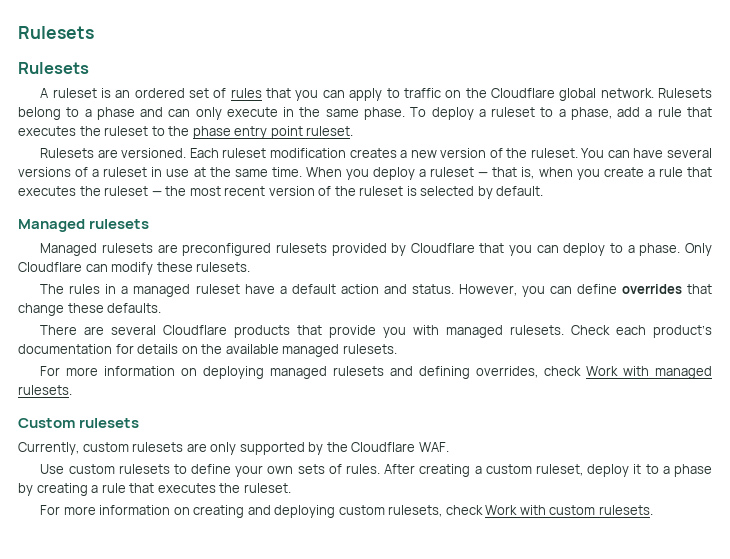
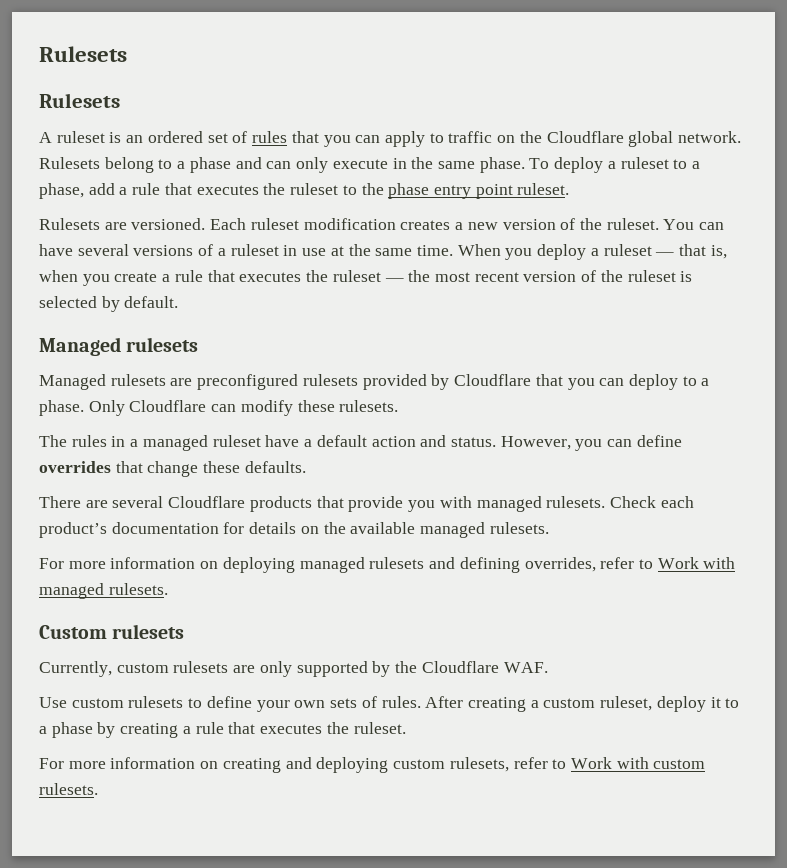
- For more information on deploying managed rulesets and defining overrides, check Work with managed rulesets.
+ For more information on deploying managed rulesets and defining overrides, refer to Work with managed rulesets.
- For more information on creating and deploying custom rulesets, check Work with custom rulesets.
+ For more information on creating and deploying custom rulesets, refer to Work with custom rulesets.

